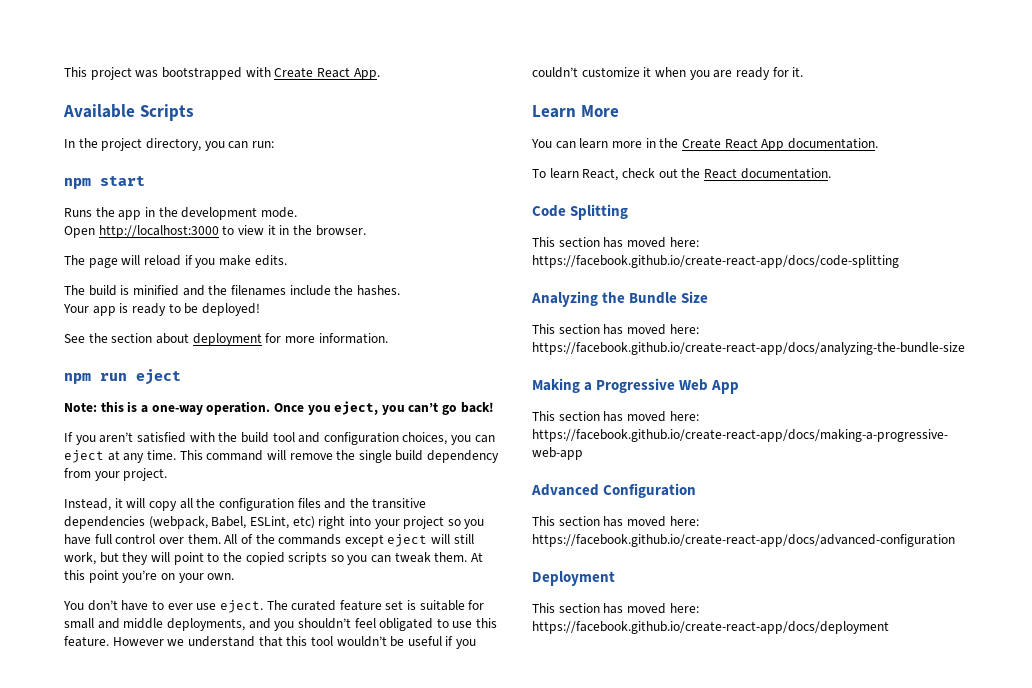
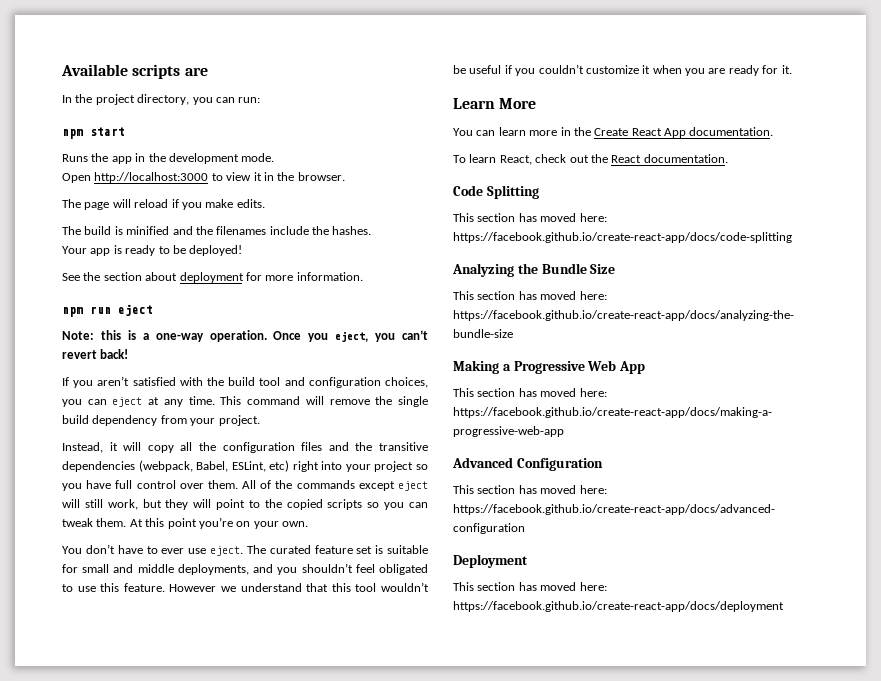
- This project was bootstrapped with Create React App.
- Available Scripts
+ Available scripts are
- Once you eject, you can’t go back!
+ Once you eject, you can’t revert back!

